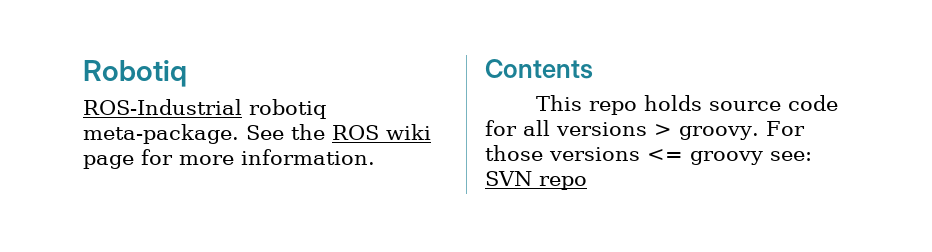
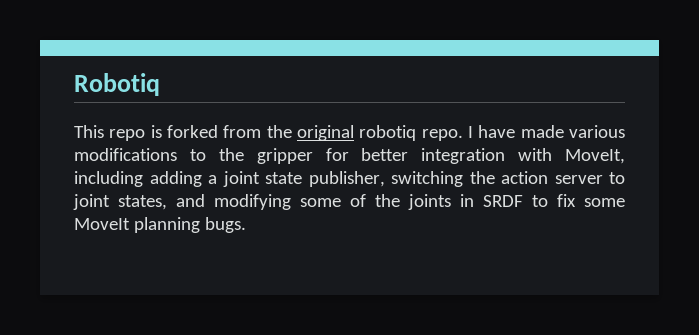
- ROS-Industrial robotiq meta-package. See the ROS wiki page for more information.
- Contents
- This repo holds source code for all versions > groovy. For those versions <= groovy see: SVN repo
+ This repo is forked from the original robotiq repo. I have made various modifications to the gripper for better integration with MoveIt, including adding a joint state publisher, switching the action server to joint states, and modifying some of the joints in SRDF to fix some MoveIt planning bugs.

